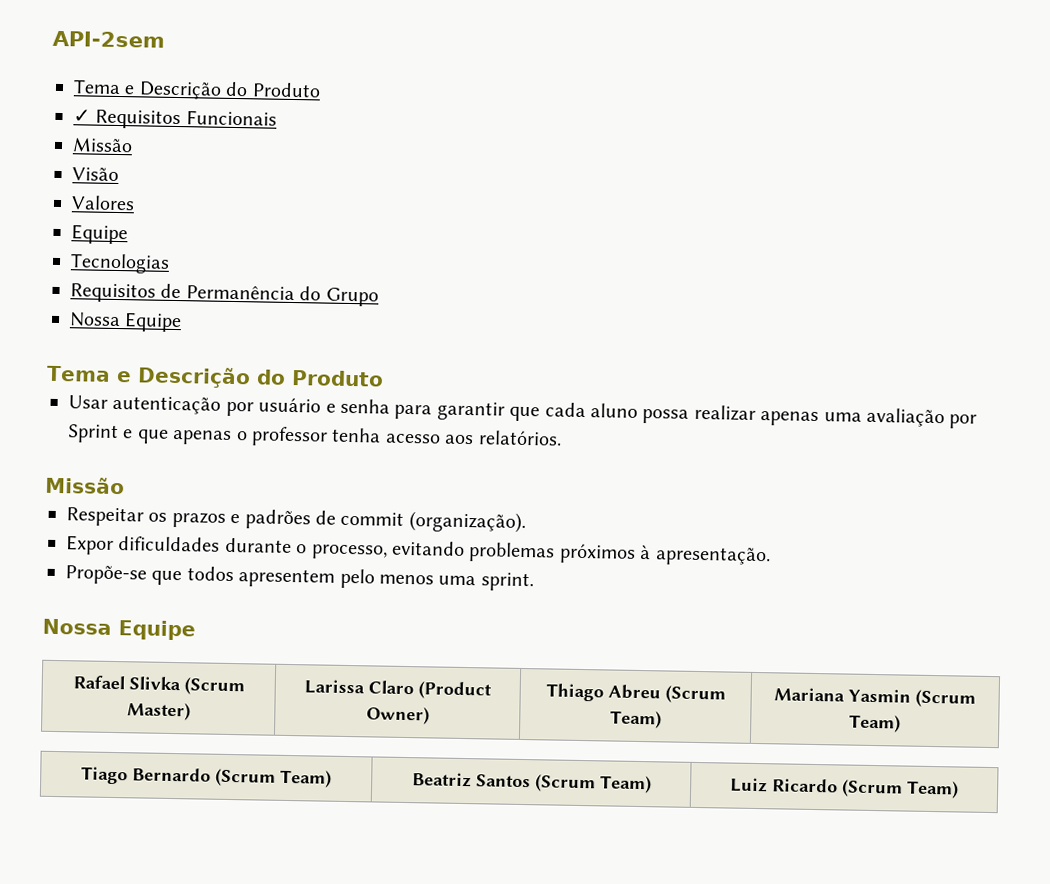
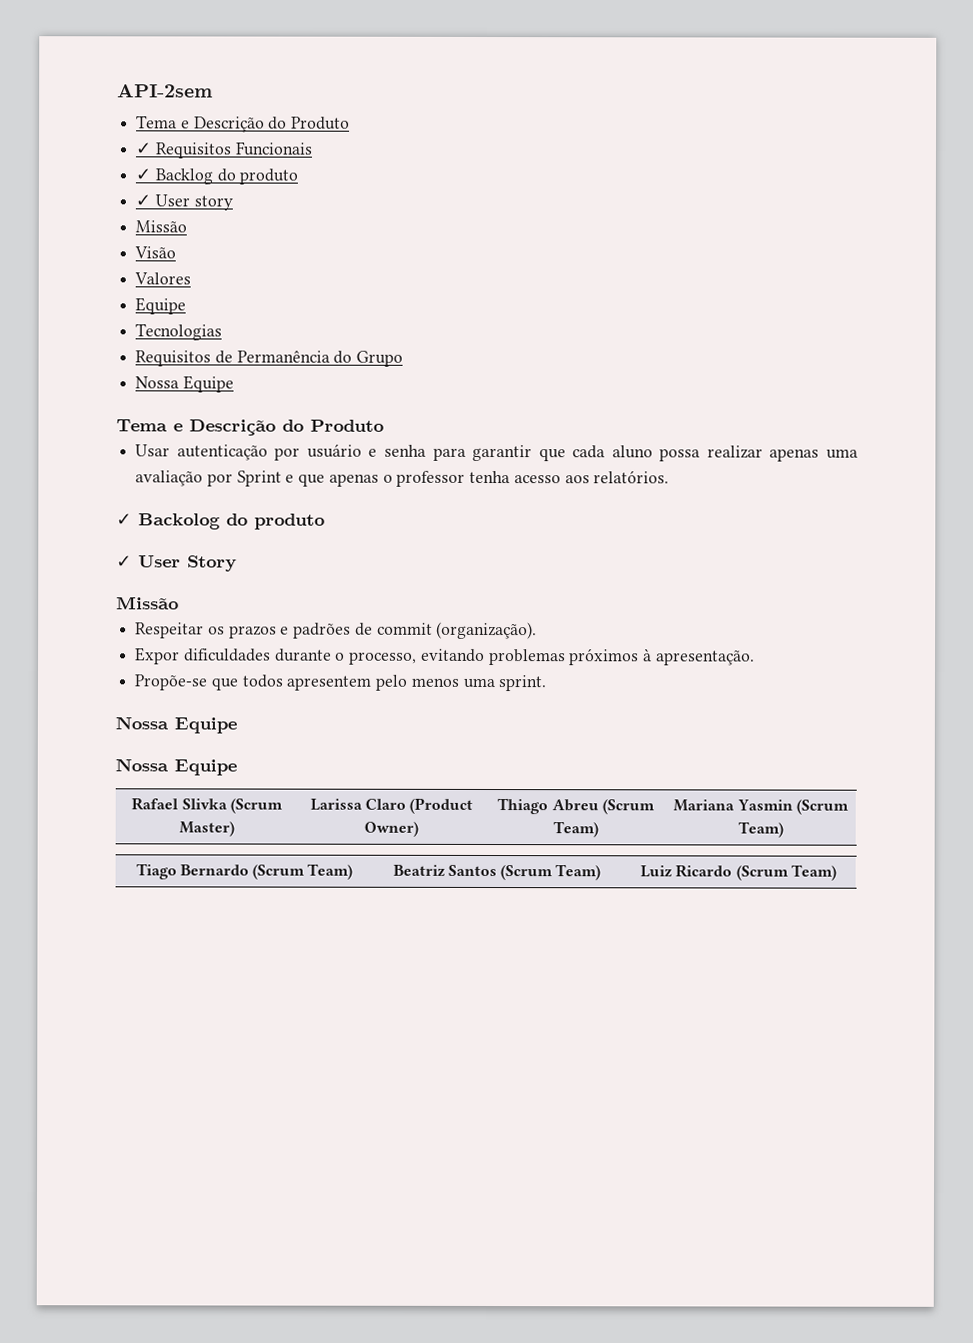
+ ✓ Backlog do produto
+ ✓ User story
+ ✓ Backolog do produto
+ ✓ User Story
  Propõe-se que todos apresentem pelo menos uma sprint.
+ Nossa Equipe

